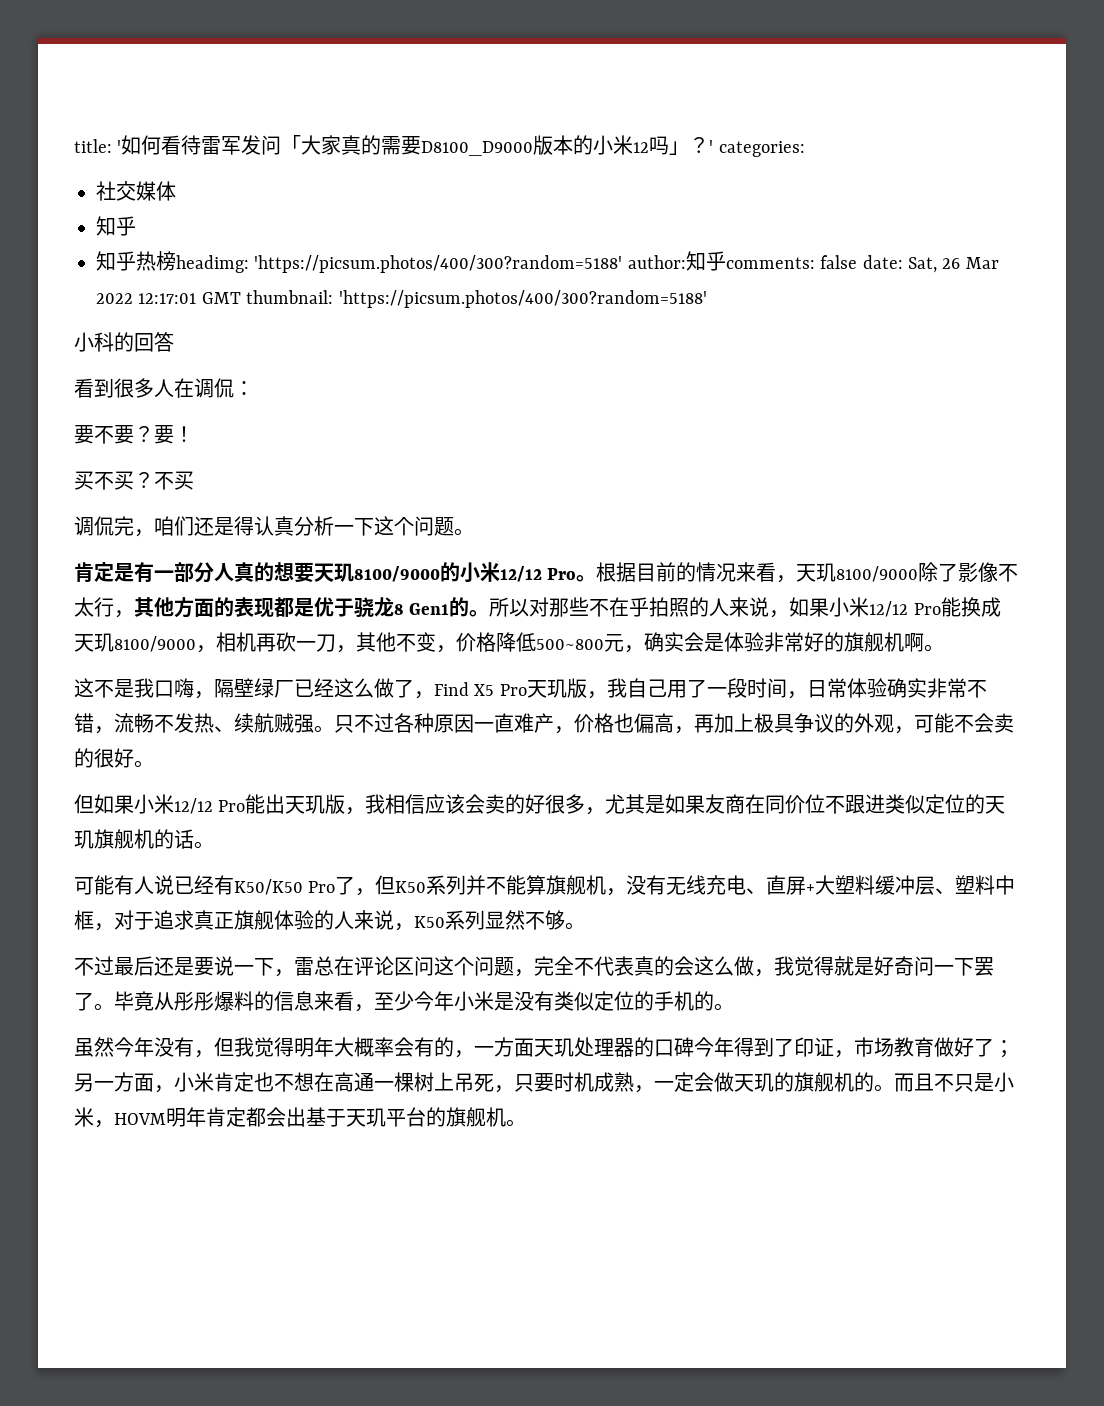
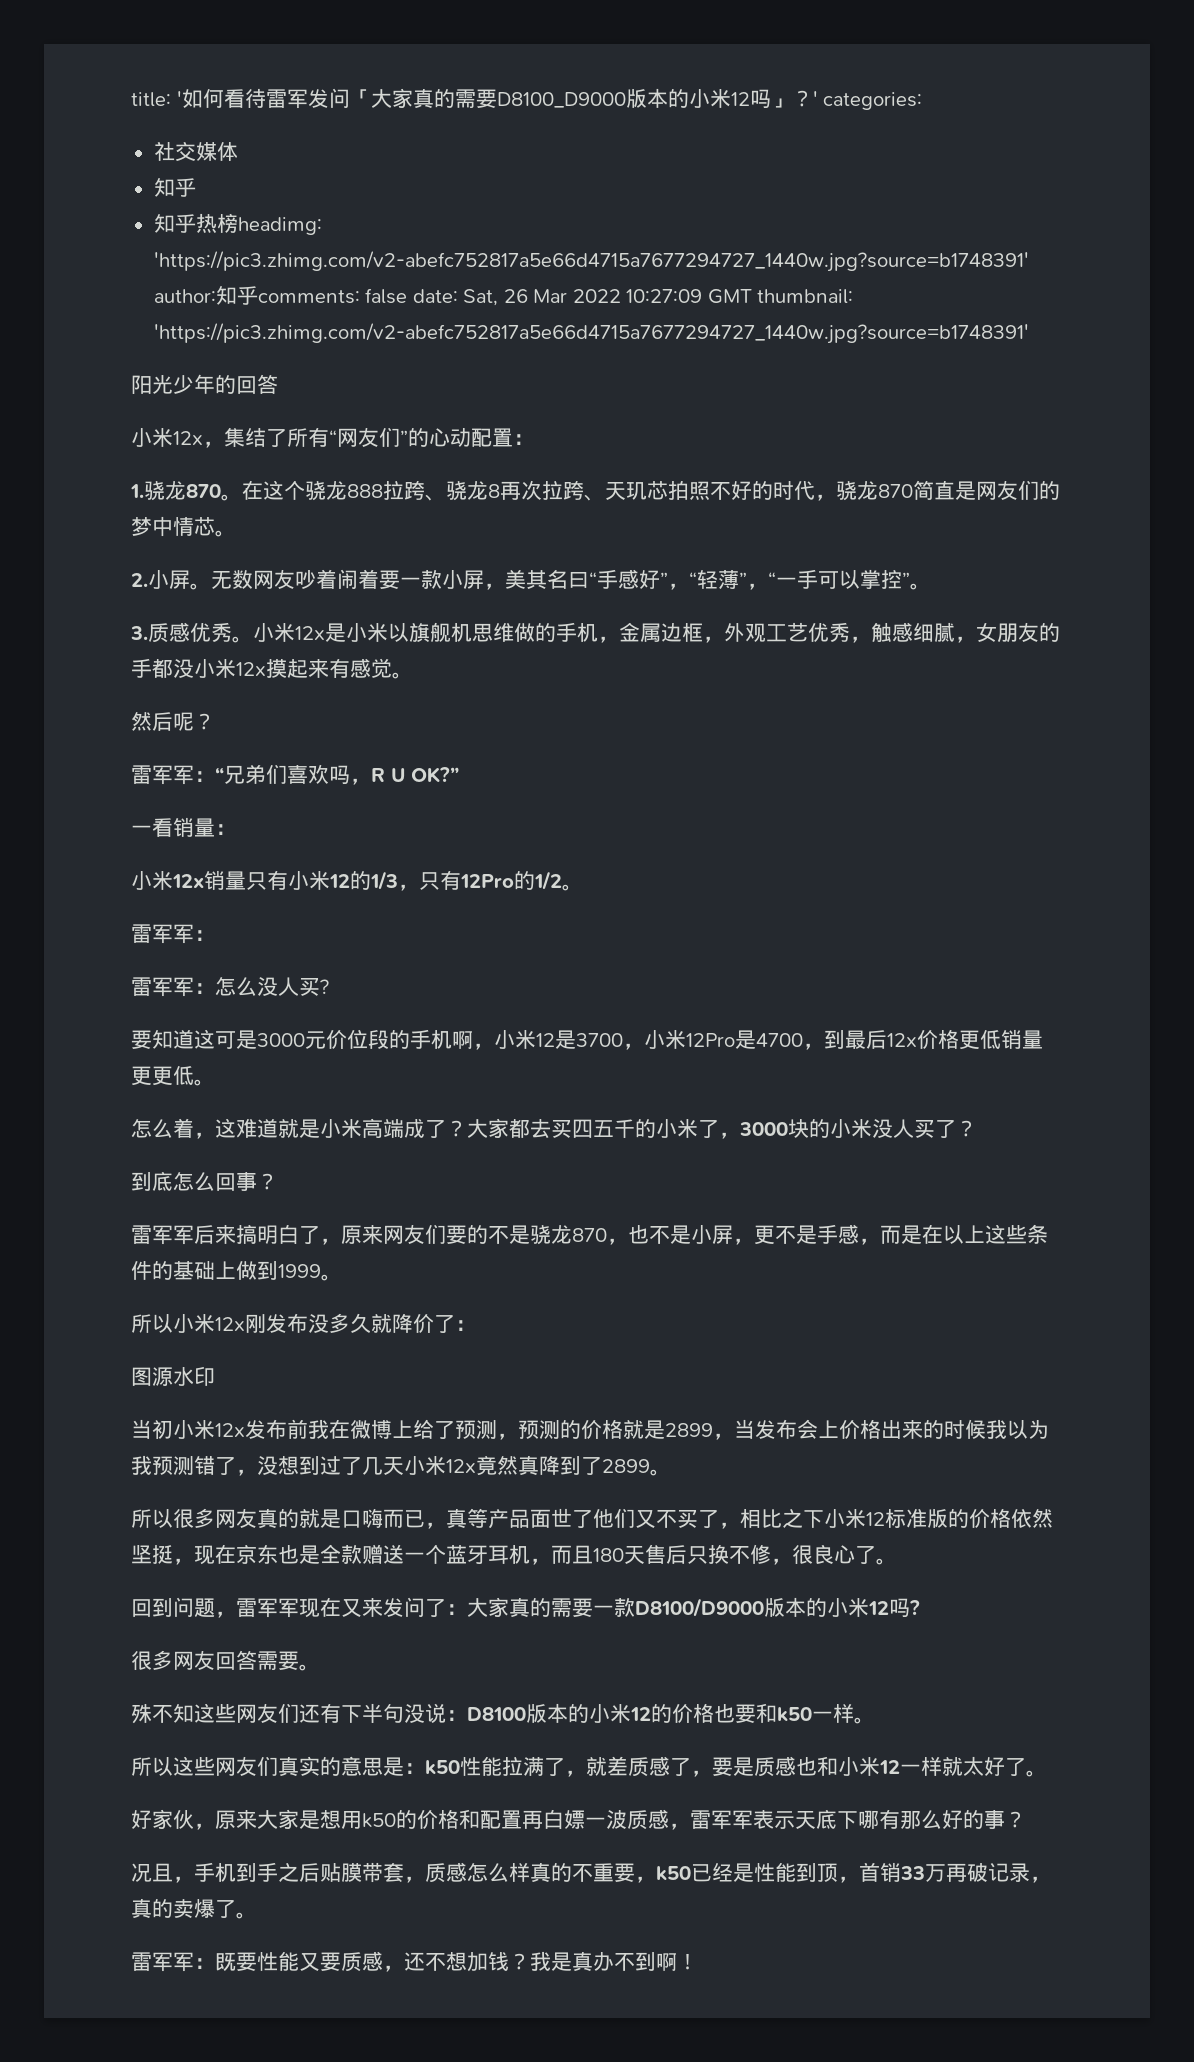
- 知乎热榜headimg: 'https://picsum.photos/400/300?random=5188' author:知乎comments: false date: Sat, 26 Mar 2022 12:17:01 GMT thumbnail: 'https://picsum.photos/400/300?random=5188'
- 小科的回答
+ 知乎热榜headimg: 'https://pic3.zhimg.com/v2-abefc752817a5e66d4715a7677294727_1440w.jpg?source=b1748391' author:知乎comments: false date: Sat, 26 Mar 2022 10:27:09 GMT thumbnail: 'https://pic3.zhimg.com/v2-abefc752817a5e66d4715a7677294727_1440w.jpg?source=b1748391'
+ 阳光少年的回答
- 看到很多人在调侃：
- 要不要？要！
- 买不买？不买
- 调侃完，咱们还是得认真分析一下这个问题。
- 肯定是有一部分人真的想要天玑8100/9000的小米12/12 Pro。根据目前的情况来看，天玑8100/9000除了影像不太行，其他方面的表现都是优于骁龙8 Gen1的。所以对那些不在乎拍照的人来说，如果小米12/12 Pro能换成天玑8100/9000，相机再砍一刀，其他不变，价格降低500~800元，确实会是体验非常好的旗舰机啊。
- 这不是我口嗨，隔壁绿厂已经这么做了，Find X5 Pro天玑版，我自己用了一段时间，日常体验确实非常不错，流畅不发热、续航贼强。只不过各种原因一直难产，价格也偏高，再加上极具争议的外观，可能不会卖的很好。
- 但如果小米12/12 Pro能出天玑版，我相信应该会卖的好很多，尤其是如果友商在同价位不跟进类似定位的天玑旗舰机的话。
- 可能有人说已经有K50/K50 Pro了，但K50系列并不能算旗舰机，没有无线充电、直屏+大塑料缓冲层、塑料中框，对于追求真正旗舰体验的人来说，K50系列显然不够。
- 不过最后还是要说一下，雷总在评论区问这个问题，完全不代表真的会这么做，我觉得就是好奇问一下罢了。毕竟从彤彤爆料的信息来看，至少今年小米是没有类似定位的手机的。
- 虽然今年没有，但我觉得明年大概率会有的，一方面天玑处理器的口碑今年得到了印证，市场教育做好了；另一方面，小米肯定也不想在高通一棵树上吊死，只要时机成熟，一定会做天玑的旗舰机的。而且不只是小米，HOVM明年肯定都会出基于天玑平台的旗舰机。
+ 小米12x，集结了所有“网友们”的心动配置：
+ 1.骁龙870。在这个骁龙888拉跨、骁龙8再次拉跨、天玑芯拍照不好的时代，骁龙870简直是网友们的梦中情芯。
+ 2.小屏。无数网友吵着闹着要一款小屏，美其名曰“手感好”，“轻薄”，“一手可以掌控”。
+ 3.质感优秀。小米12x是小米以旗舰机思维做的手机，金属边框，外观工艺优秀，触感细腻，女朋友的手都没小米12x摸起来有感觉。
+ 然后呢？
+ 雷军军：“兄弟们喜欢吗，R U OK?”
+ 一看销量：
+ 小米12x销量只有小米12的1/3，只有12Pro的1/2。
+ 雷军军：
+ 雷军军：怎么没人买?
+ 要知道这可是3000元价位段的手机啊，小米12是3700，小米12Pro是4700，到最后12x价格更低销量更更低。
+ 怎么着，这难道就是小米高端成了？大家都去买四五千的小米了，3000块的小米没人买了？
+ 到底怎么回事？
+ 雷军军后来搞明白了，原来网友们要的不是骁龙870，也不是小屏，更不是手感，而是在以上这些条件的基础上做到1999。
+ 所以小米12x刚发布没多久就降价了：
+ 图源水印
+ 当初小米12x发布前我在微博上给了预测，预测的价格就是2899，当发布会上价格出来的时候我以为我预测错了，没想到过了几天小米12x竟然真降到了2899。
+ 所以很多网友真的就是口嗨而已，真等产品面世了他们又不买了，相比之下小米12标准版的价格依然坚挺，现在京东也是全款赠送一个蓝牙耳机，而且180天售后只换不修，很良心了。
+ 回到问题，雷军军现在又来发问了：大家真的需要一款D8100/D9000版本的小米12吗?
+ 很多网友回答需要。
+ 殊不知这些网友们还有下半句没说：D8100版本的小米12的价格也要和k50一样。
+ 所以这些网友们真实的意思是：k50性能拉满了，就差质感了，要是质感也和小米12一样就太好了。
+ 好家伙，原来大家是想用k50的价格和配置再白嫖一波质感，雷军军表示天底下哪有那么好的事？
+ 况且，手机到手之后贴膜带套，质感怎么样真的不重要，k50已经是性能到顶，首销33万再破记录，真的卖爆了。
+ 雷军军：既要性能又要质感，还不想加钱？我是真办不到啊！

